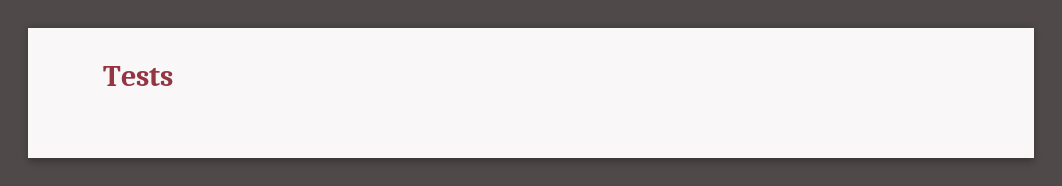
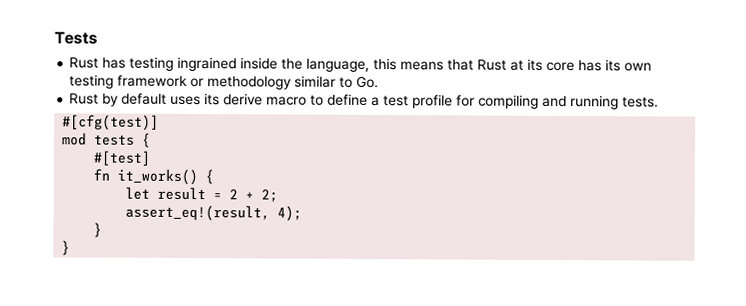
+ Rust has testing ingrained inside the language, this means that Rust at its core has its own testing framework or methodology similar to Go.
+ Rust by default uses its derive macro to define a test profile for compiling and running tests.
+ #[cfg(test)]
+ mod tests {
+ #[test]
+ fn it_works() {
+ let result = 2 + 2;
+ assert_eq!(result, 4);
+ }
+ }

